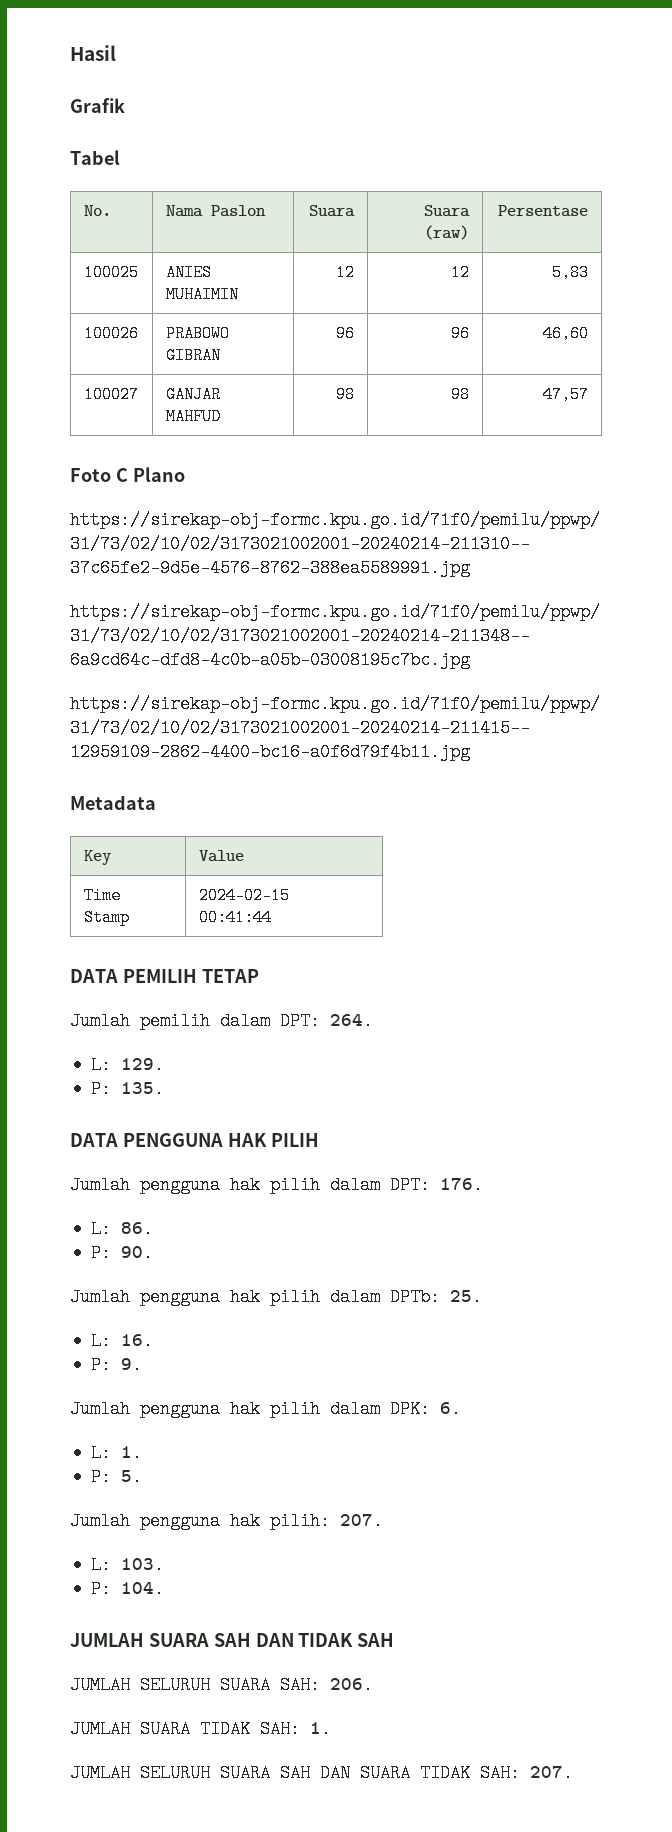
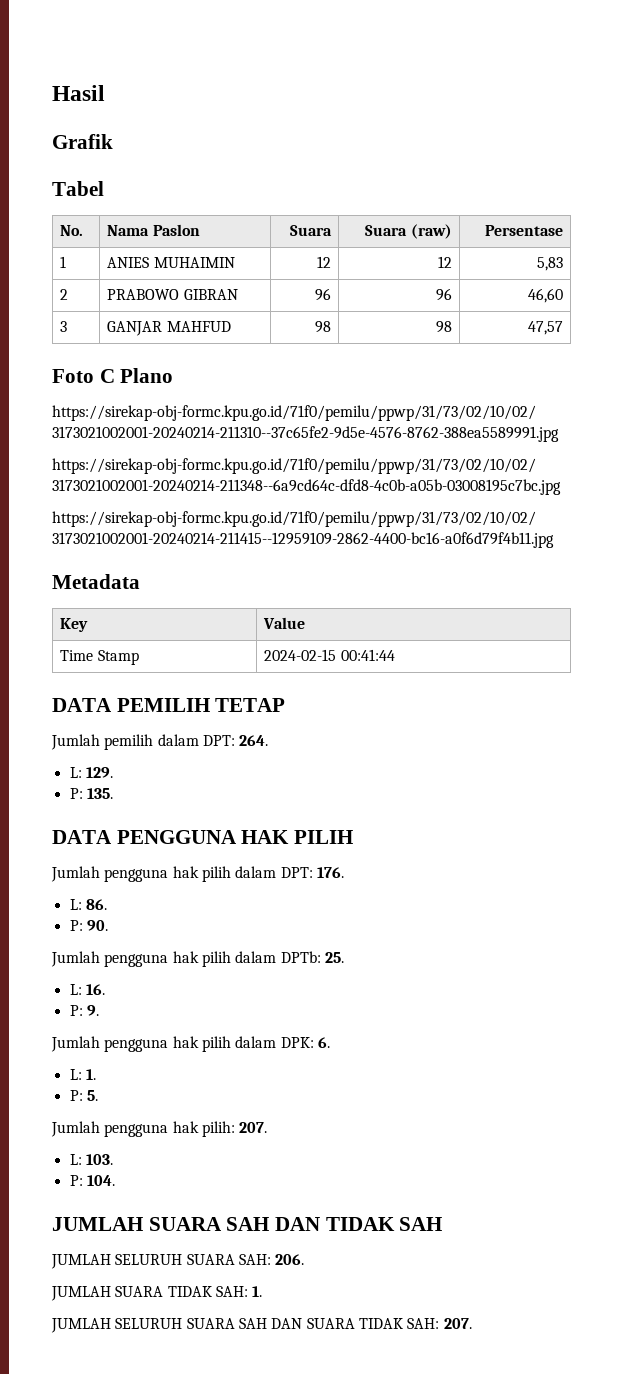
- 100025 | ANIES MUHAIMIN | 12 | 12 | 5,83
+ 1 | ANIES MUHAIMIN | 12 | 12 | 5,83
- 100026 | PRABOWO GIBRAN | 96 | 96 | 46,60
+ 2 | PRABOWO GIBRAN | 96 | 96 | 46,60
- 100027 | GANJAR MAHFUD | 98 | 98 | 47,57
+ 3 | GANJAR MAHFUD | 98 | 98 | 47,57

